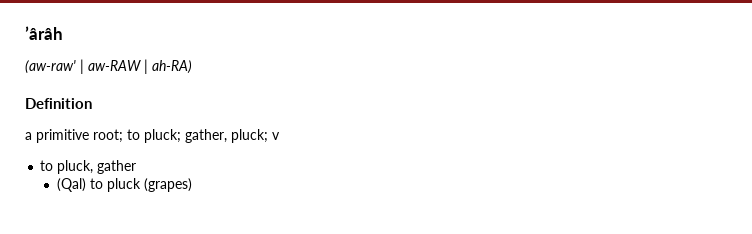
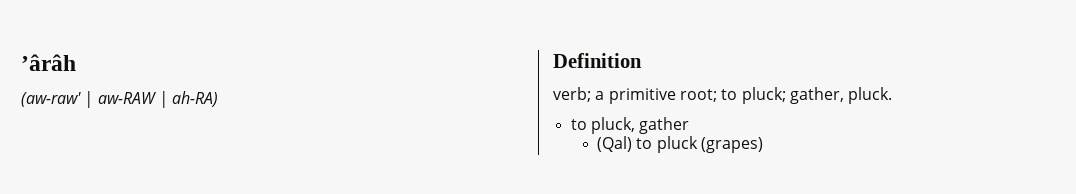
- a primitive root; to pluck; gather, pluck; v
+ verb; a primitive root; to pluck; gather, pluck.

